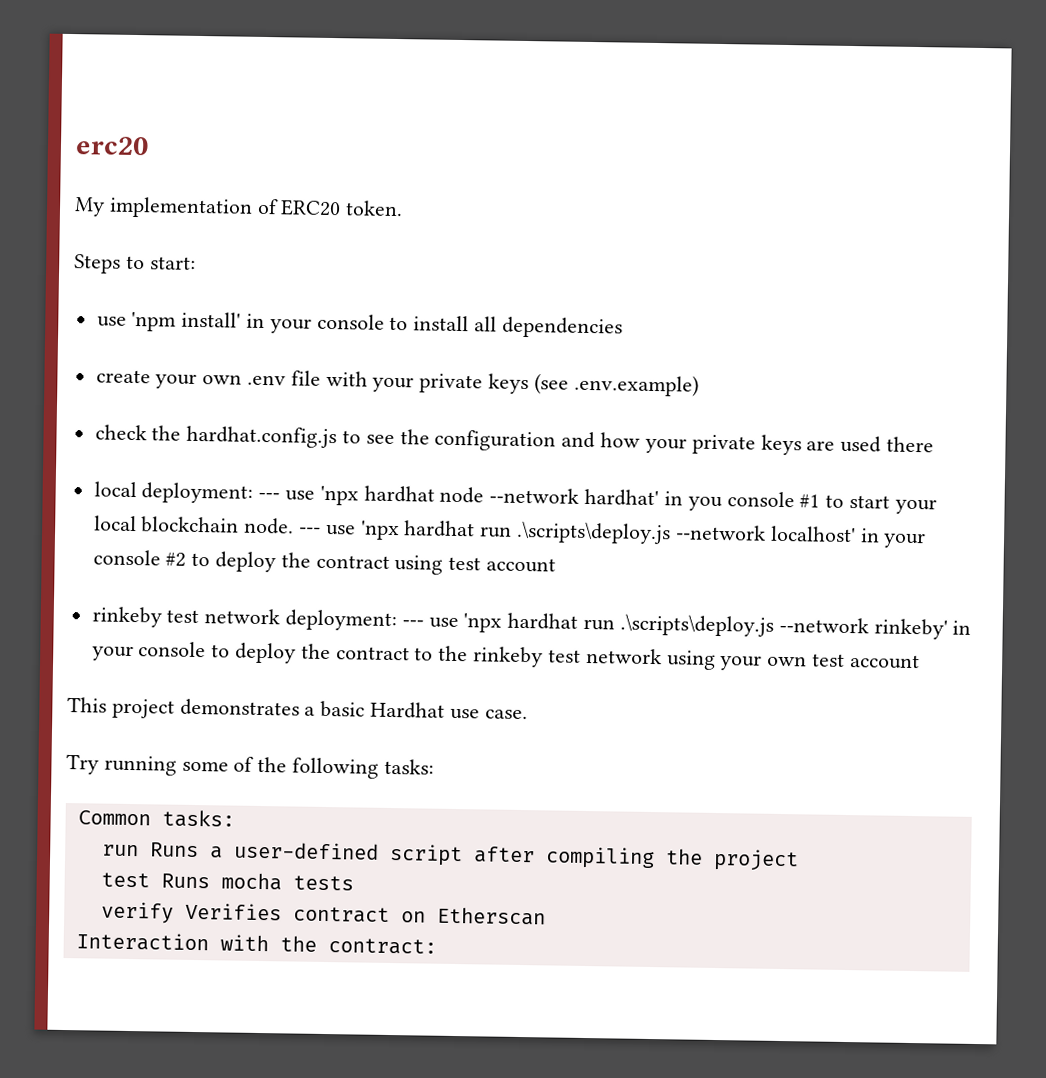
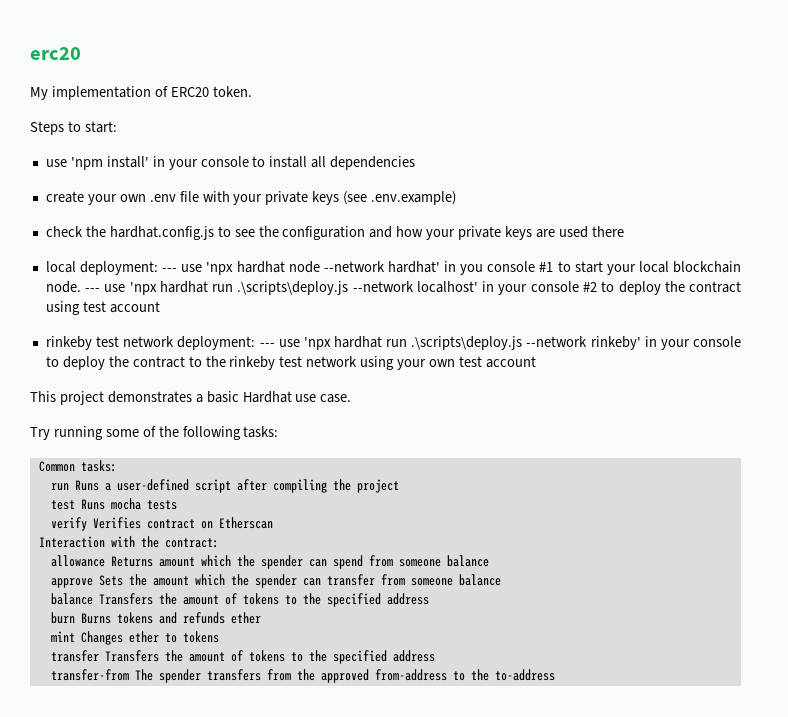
+ allowance Returns amount which the spender can spend from someone balance
+ approve Sets the amount which the spender can transfer from someone balance
+ balance Transfers the amount of tokens to the specified address
+ burn Burns tokens and refunds ether
+ mint Changes ether to tokens
+ transfer Transfers the amount of tokens to the specified address
+ transfer-from The spender transfers from the approved from-address to the to-address

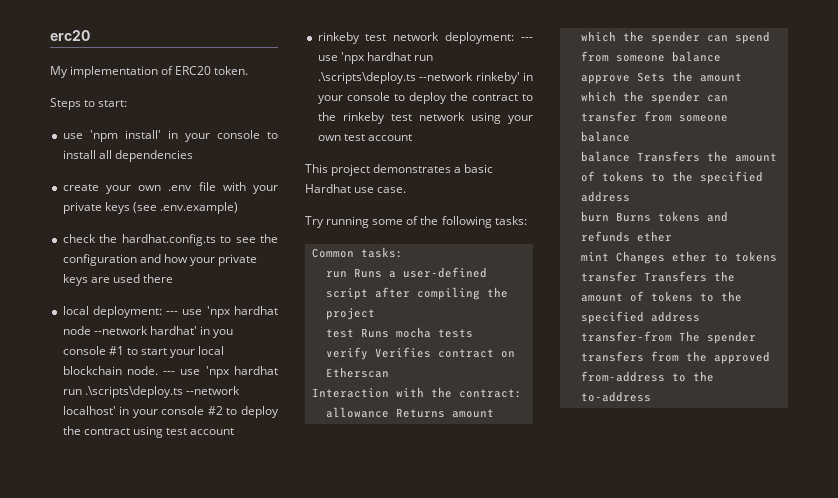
- check the hardhat.config.js to see the configuration and how your private keys are used there
+ check the hardhat.config.ts to see the configuration and how your private keys are used there
- --- use 'npx hardhat run .\scripts\deploy.js --network localhost' in your console #2 to deploy the contract using test account
+ --- use 'npx hardhat run .\scripts\deploy.ts --network localhost' in your console #2 to deploy the contract using test account
- rinkeby test network deployment: --- use 'npx hardhat run .\scripts\deploy.js --network rinkeby' in your console to deploy the contract to the rinkeby test network using your own test account
+ rinkeby test network deployment: --- use 'npx hardhat run .\scripts\deploy.ts --network rinkeby' in your console to deploy the contract to the rinkeby test network using your own test account

